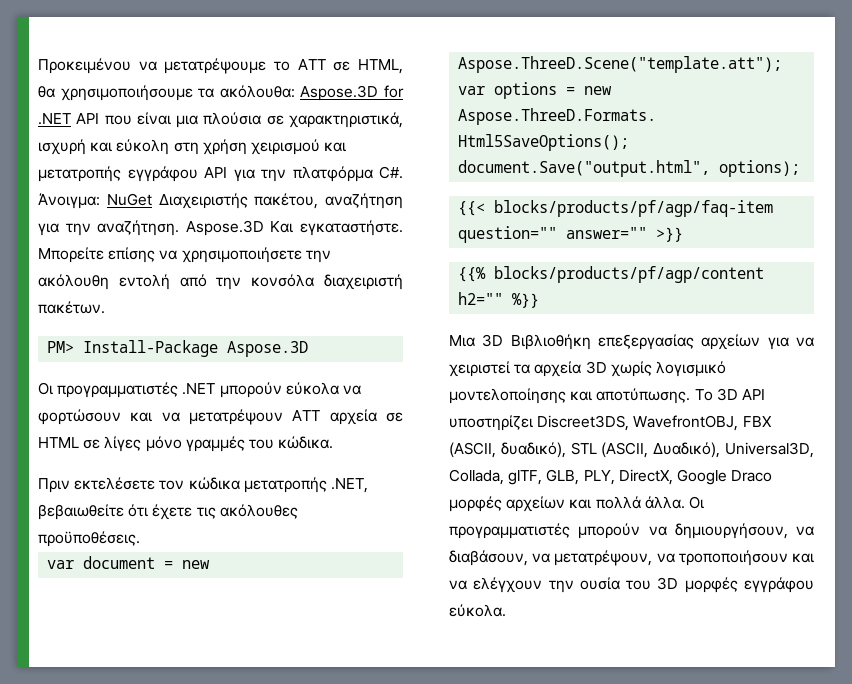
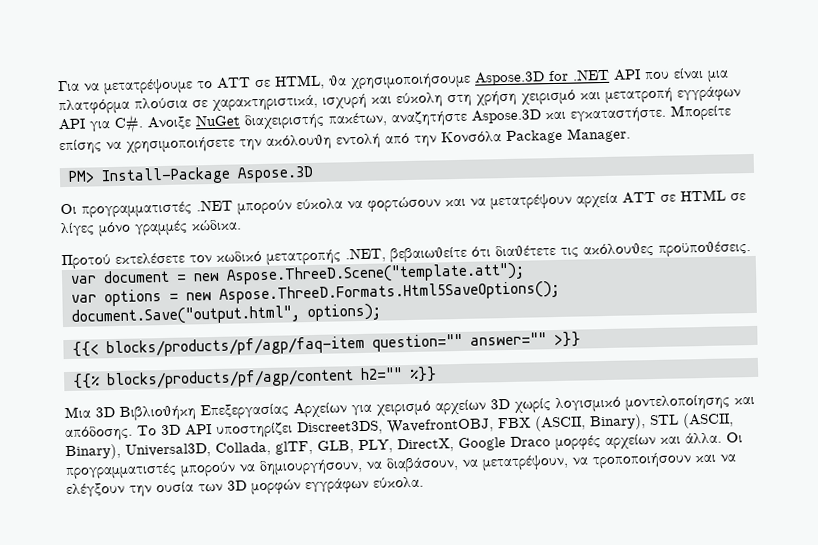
- Προκειμένου να μετατρέψουμε το ATT σε HTML, θα χρησιμοποιήσουμε τα ακόλουθα: Aspose.3D for .NET API που είναι μια πλούσια σε χαρακτηριστικά, ισχυρή και εύκολη στη χρήση χειρισμού και μετατροπής εγγράφου API για την πλατφόρμα C#. Άνοιγμα: NuGet Διαχειριστής πακέτου, αναζήτηση για την αναζήτηση. Aspose.3D Και εγκαταστήστε.
+ Για να μετατρέψουμε το ATT σε HTML, θα χρησιμοποιήσουμε Aspose.3D for .NET API που είναι μια πλατφόρμα πλούσια σε χαρακτηριστικά, ισχυρή και εύκολη στη χρήση χειρισμό και μετατροπή εγγράφων API για C#. Ανοιξε NuGet διαχειριστής πακέτων, αναζητήστε Aspose.3D και εγκαταστήστε.
- Μπορείτε επίσης να χρησιμοποιήσετε την ακόλουθη εντολή από την κονσόλα διαχειριστή πακέτων.
+ Μπορείτε επίσης να χρησιμοποιήσετε την ακόλουθη εντολή από την Κονσόλα Package Manager.
- Οι προγραμματιστές .NET μπορούν εύκολα να φορτώσουν και να μετατρέψουν ATT αρχεία σε HTML σε λίγες μόνο γραμμές του κώδικα.
+ Οι προγραμματιστές .NET μπορούν εύκολα να φορτώσουν και να μετατρέψουν αρχεία ATT σε HTML σε λίγες μόνο γραμμές κώδικα.
- Πριν εκτελέσετε τον κώδικα μετατροπής .NET, βεβαιωθείτε ότι έχετε τις ακόλουθες προϋποθέσεις.
+ Προτού εκτελέσετε τον κωδικό μετατροπής .NET, βεβαιωθείτε ότι διαθέτετε τις ακόλουθες προϋποθέσεις.
- Μια 3D Βιβλιοθήκη επεξεργασίας αρχείων για να χειριστεί τα αρχεία 3D χωρίς λογισμικό μοντελοποίησης και αποτύπωσης.
+ Μια 3D Βιβλιοθήκη Επεξεργασίας Αρχείων για χειρισμό αρχείων 3D χωρίς λογισμικό μοντελοποίησης και απόδοσης.
- Το 3D API υποστηρίζει Discreet3DS, WavefrontOBJ, FBX (ASCII, δυαδικό), STL (ASCII, Δυαδικό), Universal3D, Collada, glTF, GLB, PLY, DirectX, Google Draco μορφές αρχείων και πολλά άλλα.
+ Το 3D API υποστηρίζει Discreet3DS, WavefrontOBJ, FBX (ASCII, Binary), STL (ASCII, Binary), Universal3D, Collada, glTF, GLB, PLY, DirectX, Google Draco μορφές αρχείων και άλλα.
- Οι προγραμματιστές μπορούν να δημιουργήσουν, να διαβάσουν, να μετατρέψουν, να τροποποιήσουν και να ελέγχουν την ουσία του 3D μορφές εγγράφου εύκολα.
+ Οι προγραμματιστές μπορούν να δημιουργήσουν, να διαβάσουν, να μετατρέψουν, να τροποποιήσουν και να ελέγξουν την ουσία των 3D μορφών εγγράφων εύκολα.

